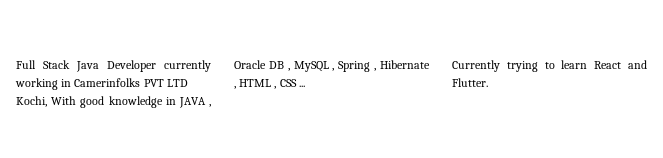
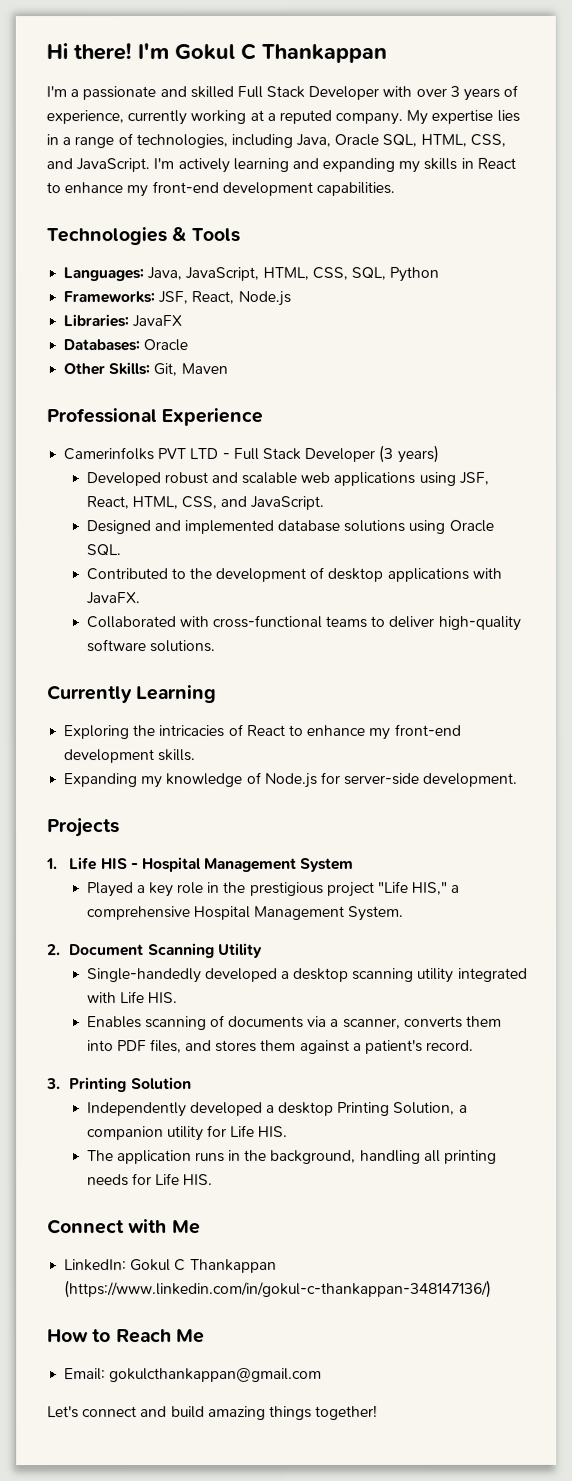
- Full Stack Java Developer currently working in Camerinfolks PVT LTD Kochi, With good knowledge in JAVA , Oracle DB , MySQL , Spring , Hibernate , HTML , CSS ...
- Currently trying to learn React and Flutter.
+ Hi there! I'm Gokul C Thankappan
+ I'm a passionate and skilled Full Stack Developer with over 3 years of experience, currently working at a reputed company. My expertise lies in a range of technologies, including Java, Oracle SQL, HTML, CSS, and JavaScript. I'm actively learning and expanding my skills in React to enhance my front-end development capabilities.
+ Technologies & Tools
+ Languages: Java, JavaScript, HTML, CSS, SQL, Python
+ Frameworks: JSF, React, Node.js
+ Libraries: JavaFX
+ Databases: Oracle
+ Other Skills: Git, Maven
+ Professional Experience
+ Camerinfolks PVT LTD - Full Stack Developer (3 years)
+ Developed robust and scalable web applications using JSF, React, HTML, CSS, and JavaScript.
+ Designed and implemented database solutions using Oracle SQL.
+ Contributed to the development of desktop applications with JavaFX.
+ Collaborated with cross-functional teams to deliver high-quality software solutions.
+ Currently Learning
+ Exploring the intricacies of React to enhance my front-end development skills.
+ Expanding my knowledge of Node.js for server-side development.
+ Projects
+ 1. Life HIS - Hospital Management System
+ Played a key role in the prestigious project "Life HIS," a comprehensive Hospital Management System.
+ 2. Document Scanning Utility
+ Single-handedly developed a desktop scanning utility integrated with Life HIS.
+ Enables scanning of documents via a scanner, converts them into PDF files, and stores them against a patient's record.
+ 3. Printing Solution
+ Independently developed a desktop Printing Solution, a companion utility for Life HIS.
+ The application runs in the background, handling all printing needs for Life HIS.
+ Connect with Me
+ LinkedIn: Gokul C Thankappan (https://www.linkedin.com/in/gokul-c-thankappan-348147136/)
+ How to Reach Me
+ Email: gokulcthankappan@gmail.com
+ Let's connect and build amazing things together!

